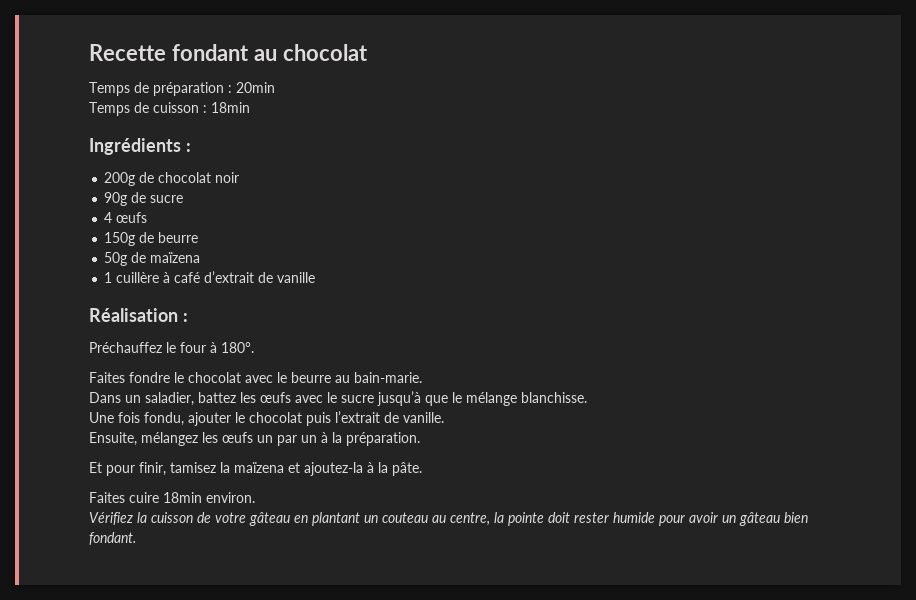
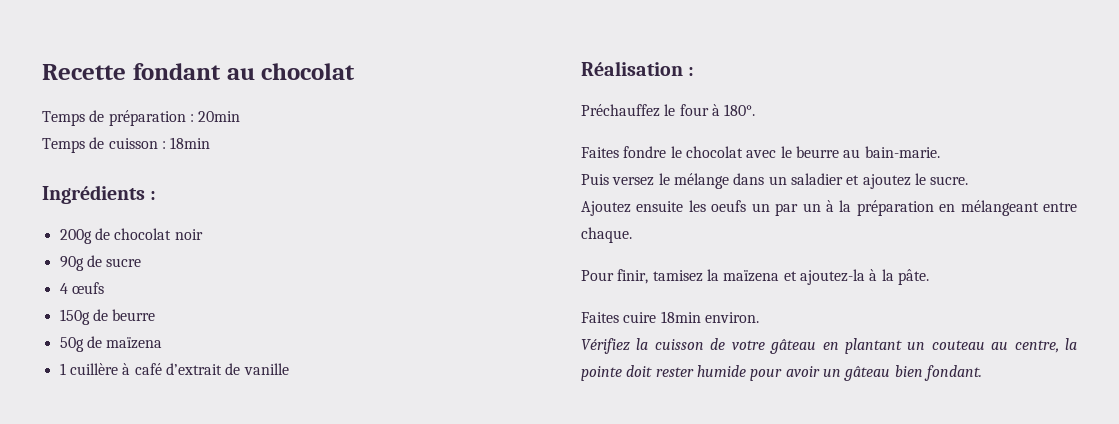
- Dans un saladier, battez les œufs avec le sucre jusqu’à que le mélange blanchisse.
- Une fois fondu, ajouter le chocolat puis l’extrait de vanille.
- Ensuite, mélangez les œufs un par un à la préparation.
- Et pour finir, tamisez la maïzena et ajoutez-la à la pâte.
+ Puis versez le mélange dans un saladier et ajoutez le sucre.
+ Ajoutez ensuite les oeufs un par un à la préparation en mélangeant entre chaque.
+ Pour finir, tamisez la maïzena et ajoutez-la à la pâte.

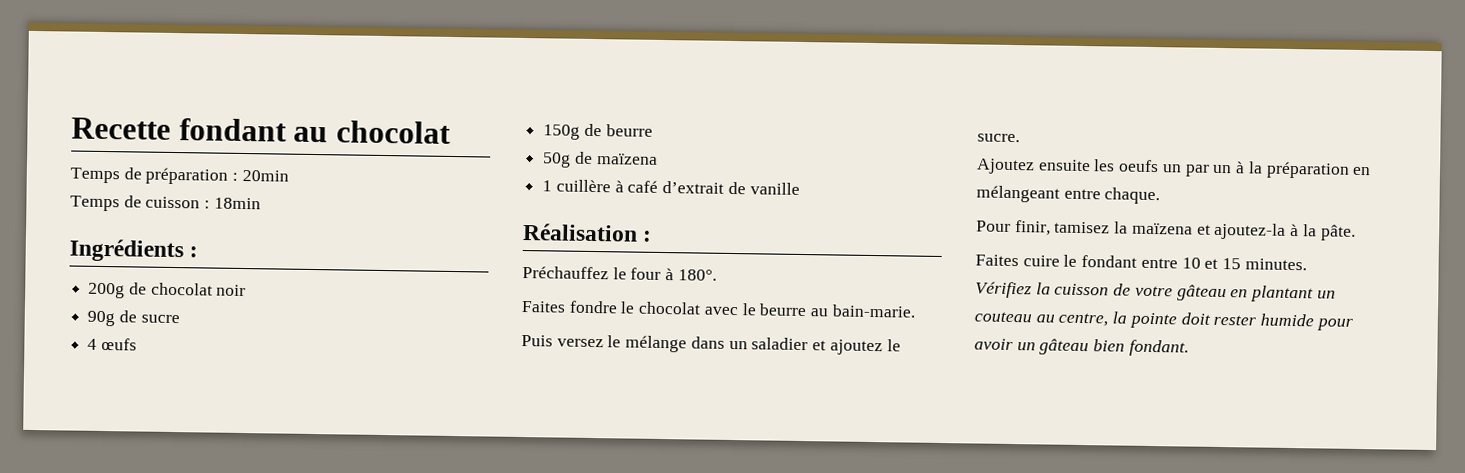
- Faites cuire 18min environ.
+ Faites cuire le fondant entre 10 et 15 minutes.

